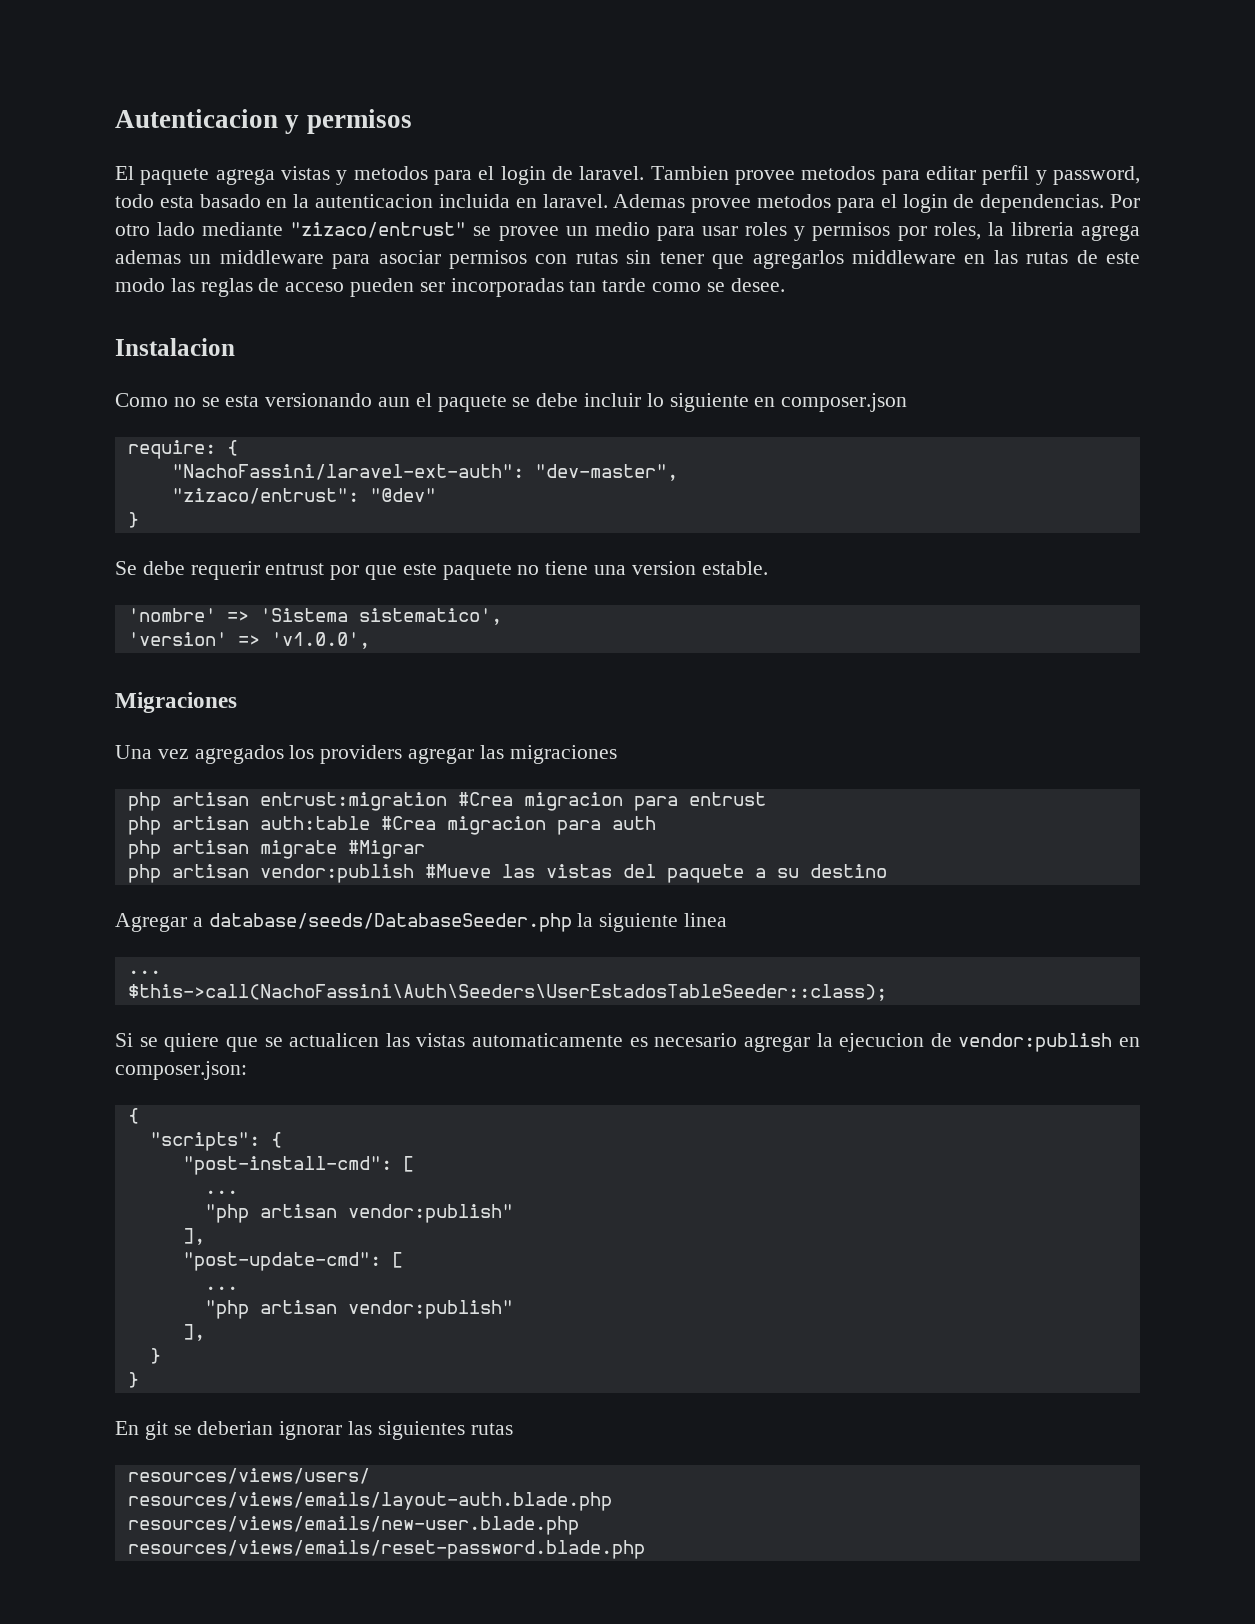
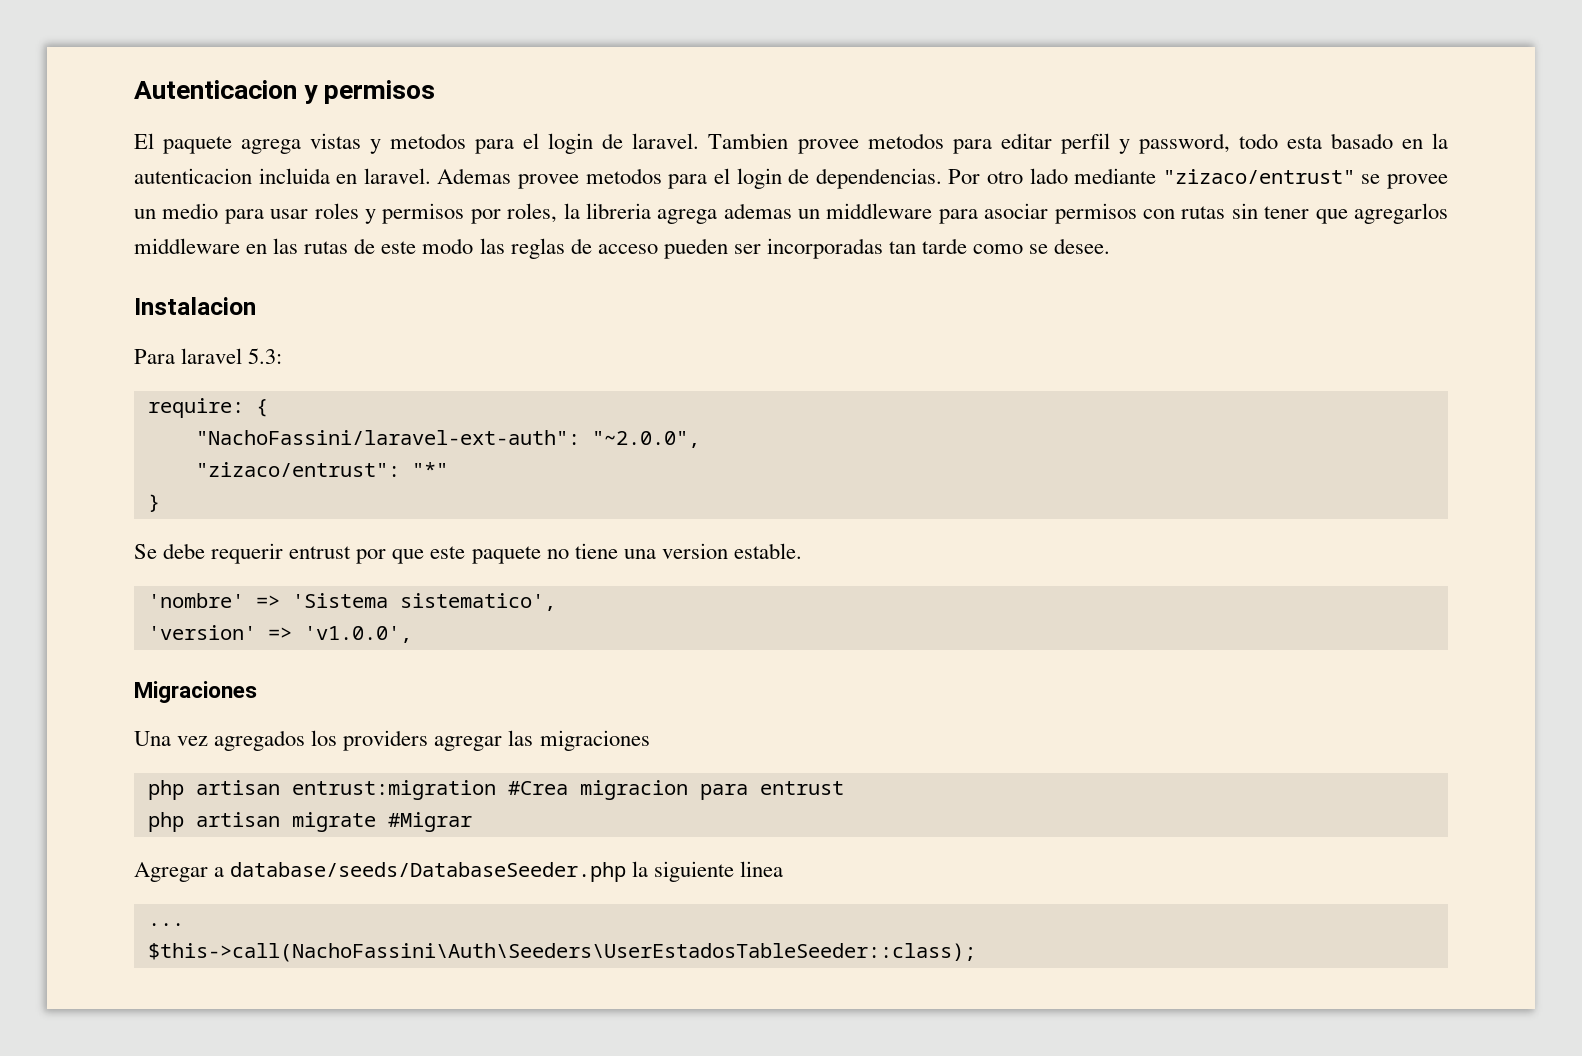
- Como no se esta versionando aun el paquete se debe incluir lo siguiente en composer.json
+ Para laravel 5.3:
- "NachoFassini/laravel-ext-auth": "dev-master",
+ "NachoFassini/laravel-ext-auth": "~2.0.0",
- "zizaco/entrust": "@dev"
+ "zizaco/entrust": "*"
- php artisan auth:table #Crea migracion para auth
  php artisan migrate #Migrar
- php artisan vendor:publish #Mueve las vistas del paquete a su destino
- Si se quiere que se actualicen las vistas automaticamente es necesario agregar la ejecucion de vendor:publish en composer.json:
- {
- "scripts": {
- "post-install-cmd": [
- ...
- "php artisan vendor:publish"
- ],
- "post-update-cmd": [
- ...
- "php artisan vendor:publish"
- ],
- }
- }
- En git se deberian ignorar las siguientes rutas
- resources/views/users/
- resources/views/emails/layout-auth.blade.php
- resources/views/emails/new-user.blade.php
- resources/views/emails/reset-password.blade.php

